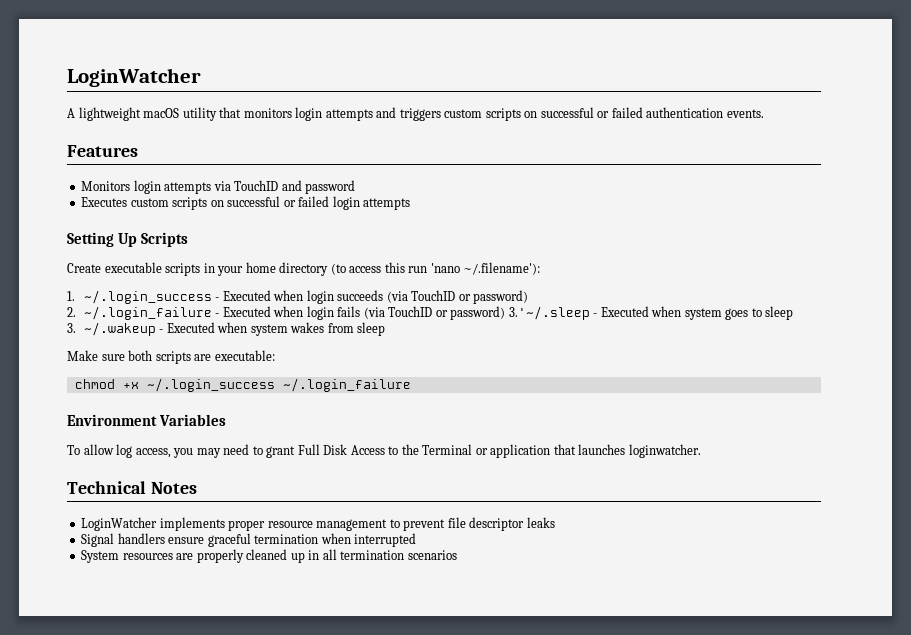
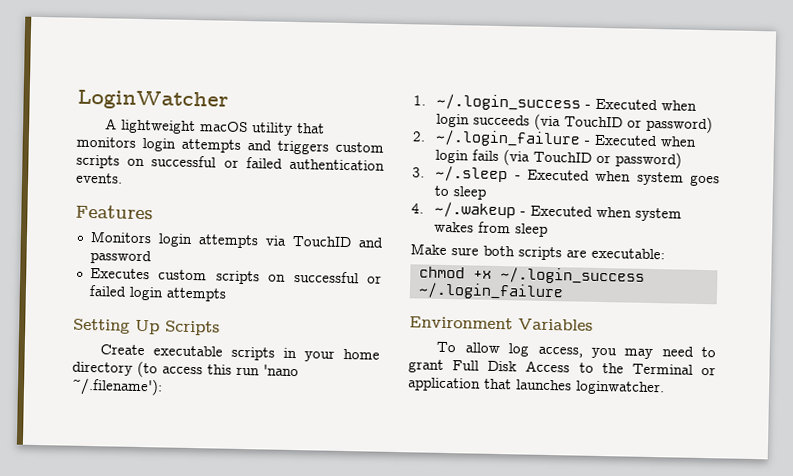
- 2. ~/.login_failure - Executed when login fails (via TouchID or password) 3.'~/.sleep - Executed when system goes to sleep
+ 2. ~/.login_failure - Executed when login fails (via TouchID or password)
+ 3. ~/.sleep - Executed when system goes to sleep
- 3. ~/.wakeup - Executed when system wakes from sleep
+ 4. ~/.wakeup - Executed when system wakes from sleep
- Technical Notes
- LoginWatcher implements proper resource management to prevent file descriptor leaks
- Signal handlers ensure graceful termination when interrupted
- System resources are properly cleaned up in all termination scenarios

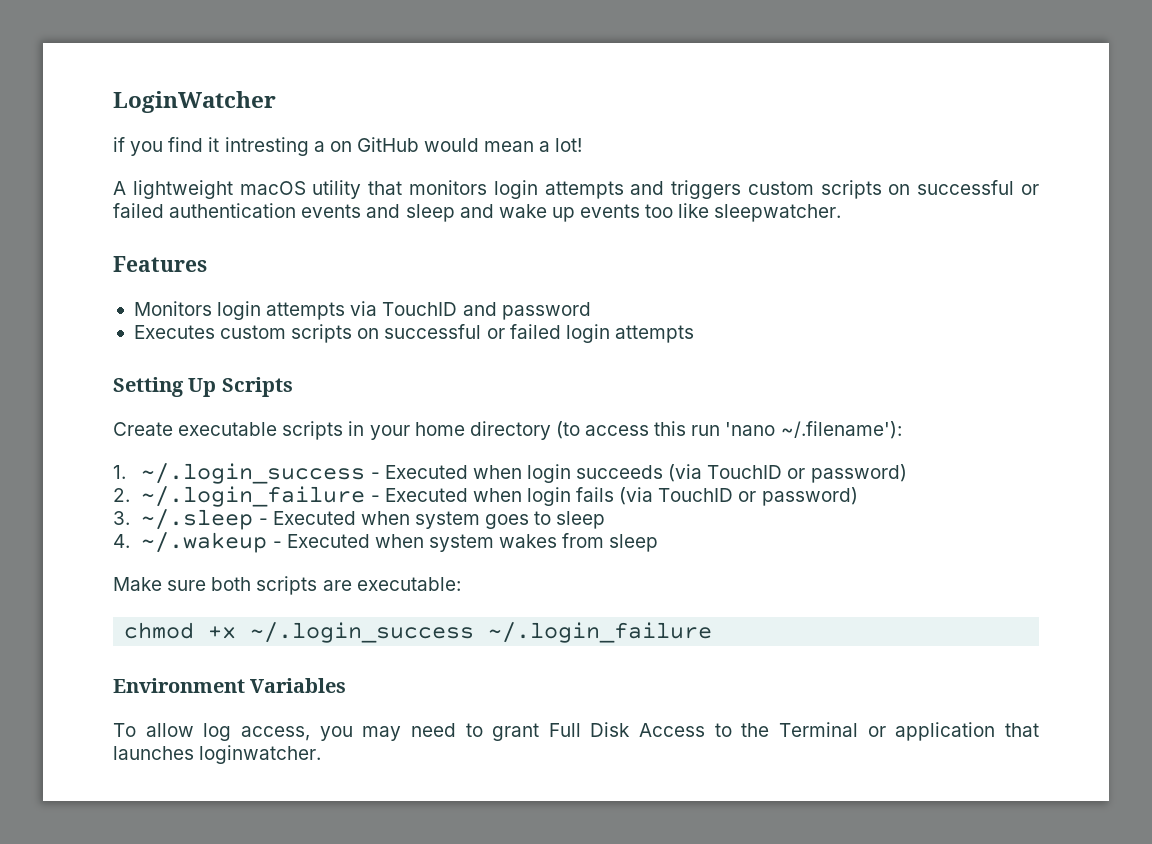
+ if you find it intresting a on GitHub would mean a lot!
- A lightweight macOS utility that monitors login attempts and triggers custom scripts on successful or failed authentication events.
+ A lightweight macOS utility that monitors login attempts and triggers custom scripts on successful or failed authentication events and sleep and wake up events too like sleepwatcher.

